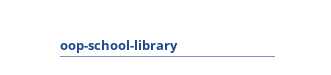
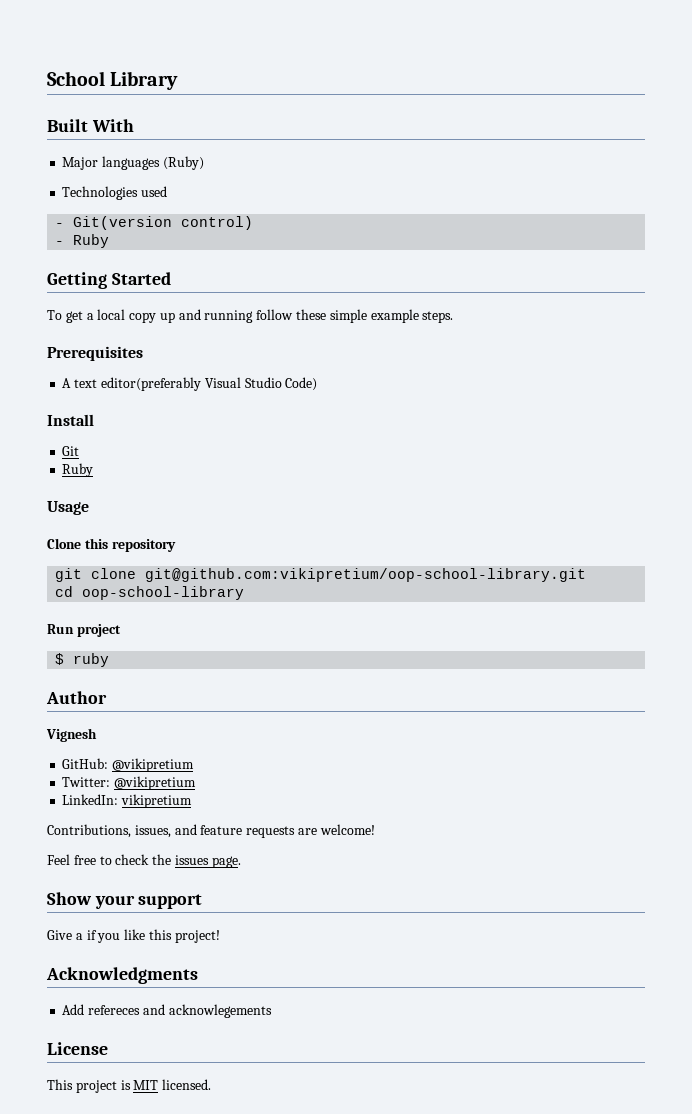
- oop-school-library
+ School Library
+ Built With
+ Major languages (Ruby)
+ Technologies used
+ - Git(version control)
+ - Ruby
+ Getting Started
+ To get a local copy up and running follow these simple example steps.
+ Prerequisites
+ A text editor(preferably Visual Studio Code)
+ Install
+ Git
+ Ruby
+ Usage
+ Clone this repository
+ git clone git@github.com:vikipretium/oop-school-library.git
+ cd oop-school-library
+ Run project
+ $ ruby
+ Author
+ Vignesh
+ GitHub: @vikipretium
+ Twitter: @vikipretium
+ LinkedIn: vikipretium
+ Contributions, issues, and feature requests are welcome!
+ Feel free to check the issues page.
+ Show your support
+ Give a if you like this project!
+ Acknowledgments
+ Add refereces and acknowlegements
+ License
+ This project is MIT licensed.

